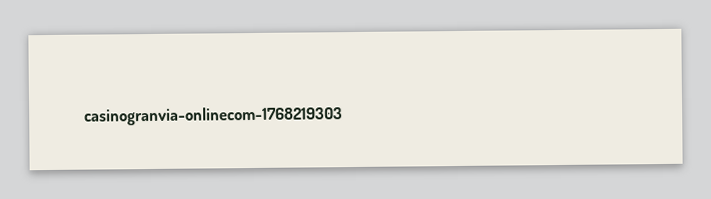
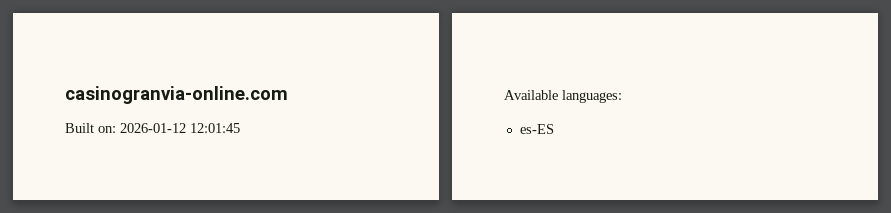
- casinogranvia-onlinecom-1768219303
+ casinogranvia-online.com
+ Built on: 2026-01-12 12:01:45
+ Available languages:
+ es-ES

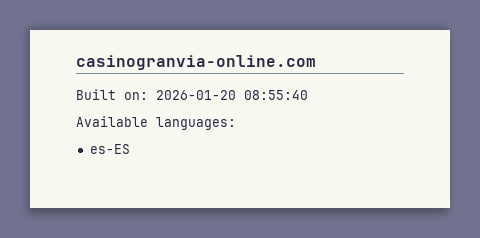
- Built on: 2026-01-12 12:01:45
+ Built on: 2026-01-20 08:55:40

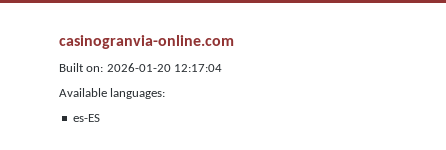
- Built on: 2026-01-20 08:55:40
+ Built on: 2026-01-20 12:17:04

